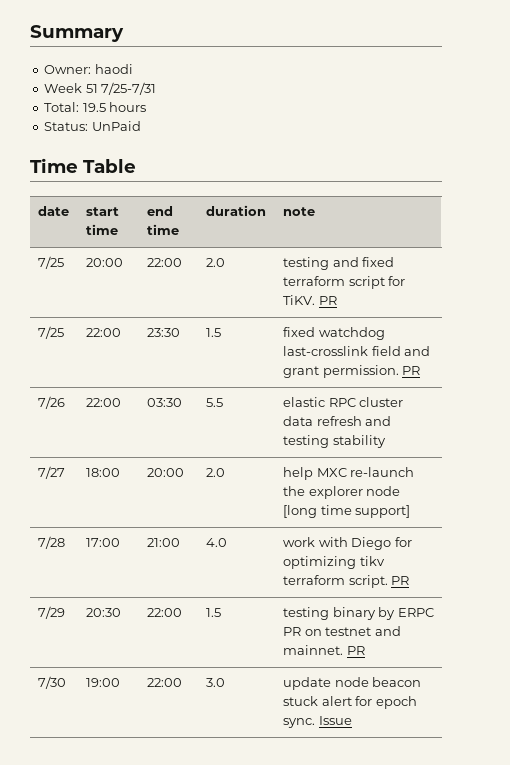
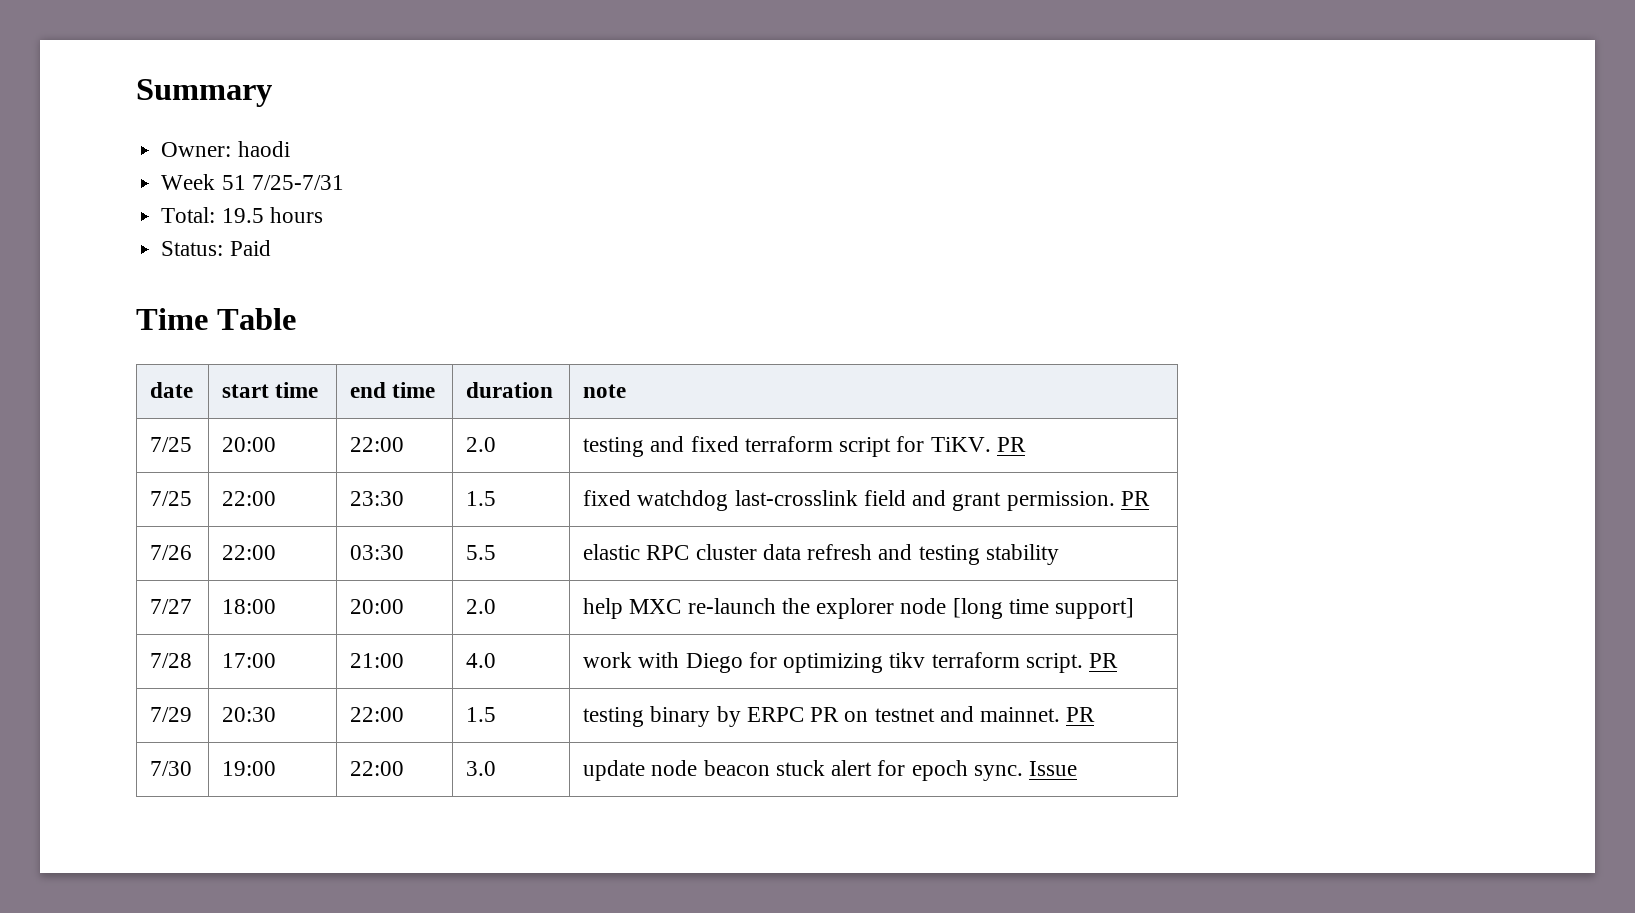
- Status: UnPaid
+ Status: Paid

